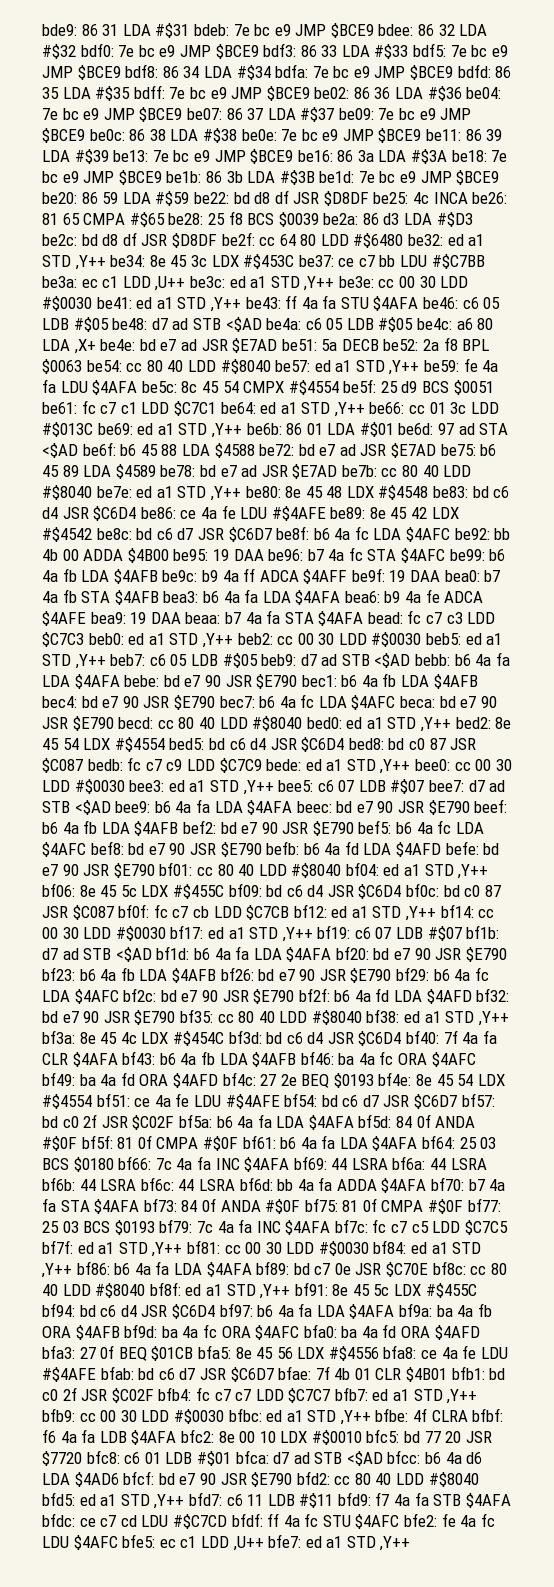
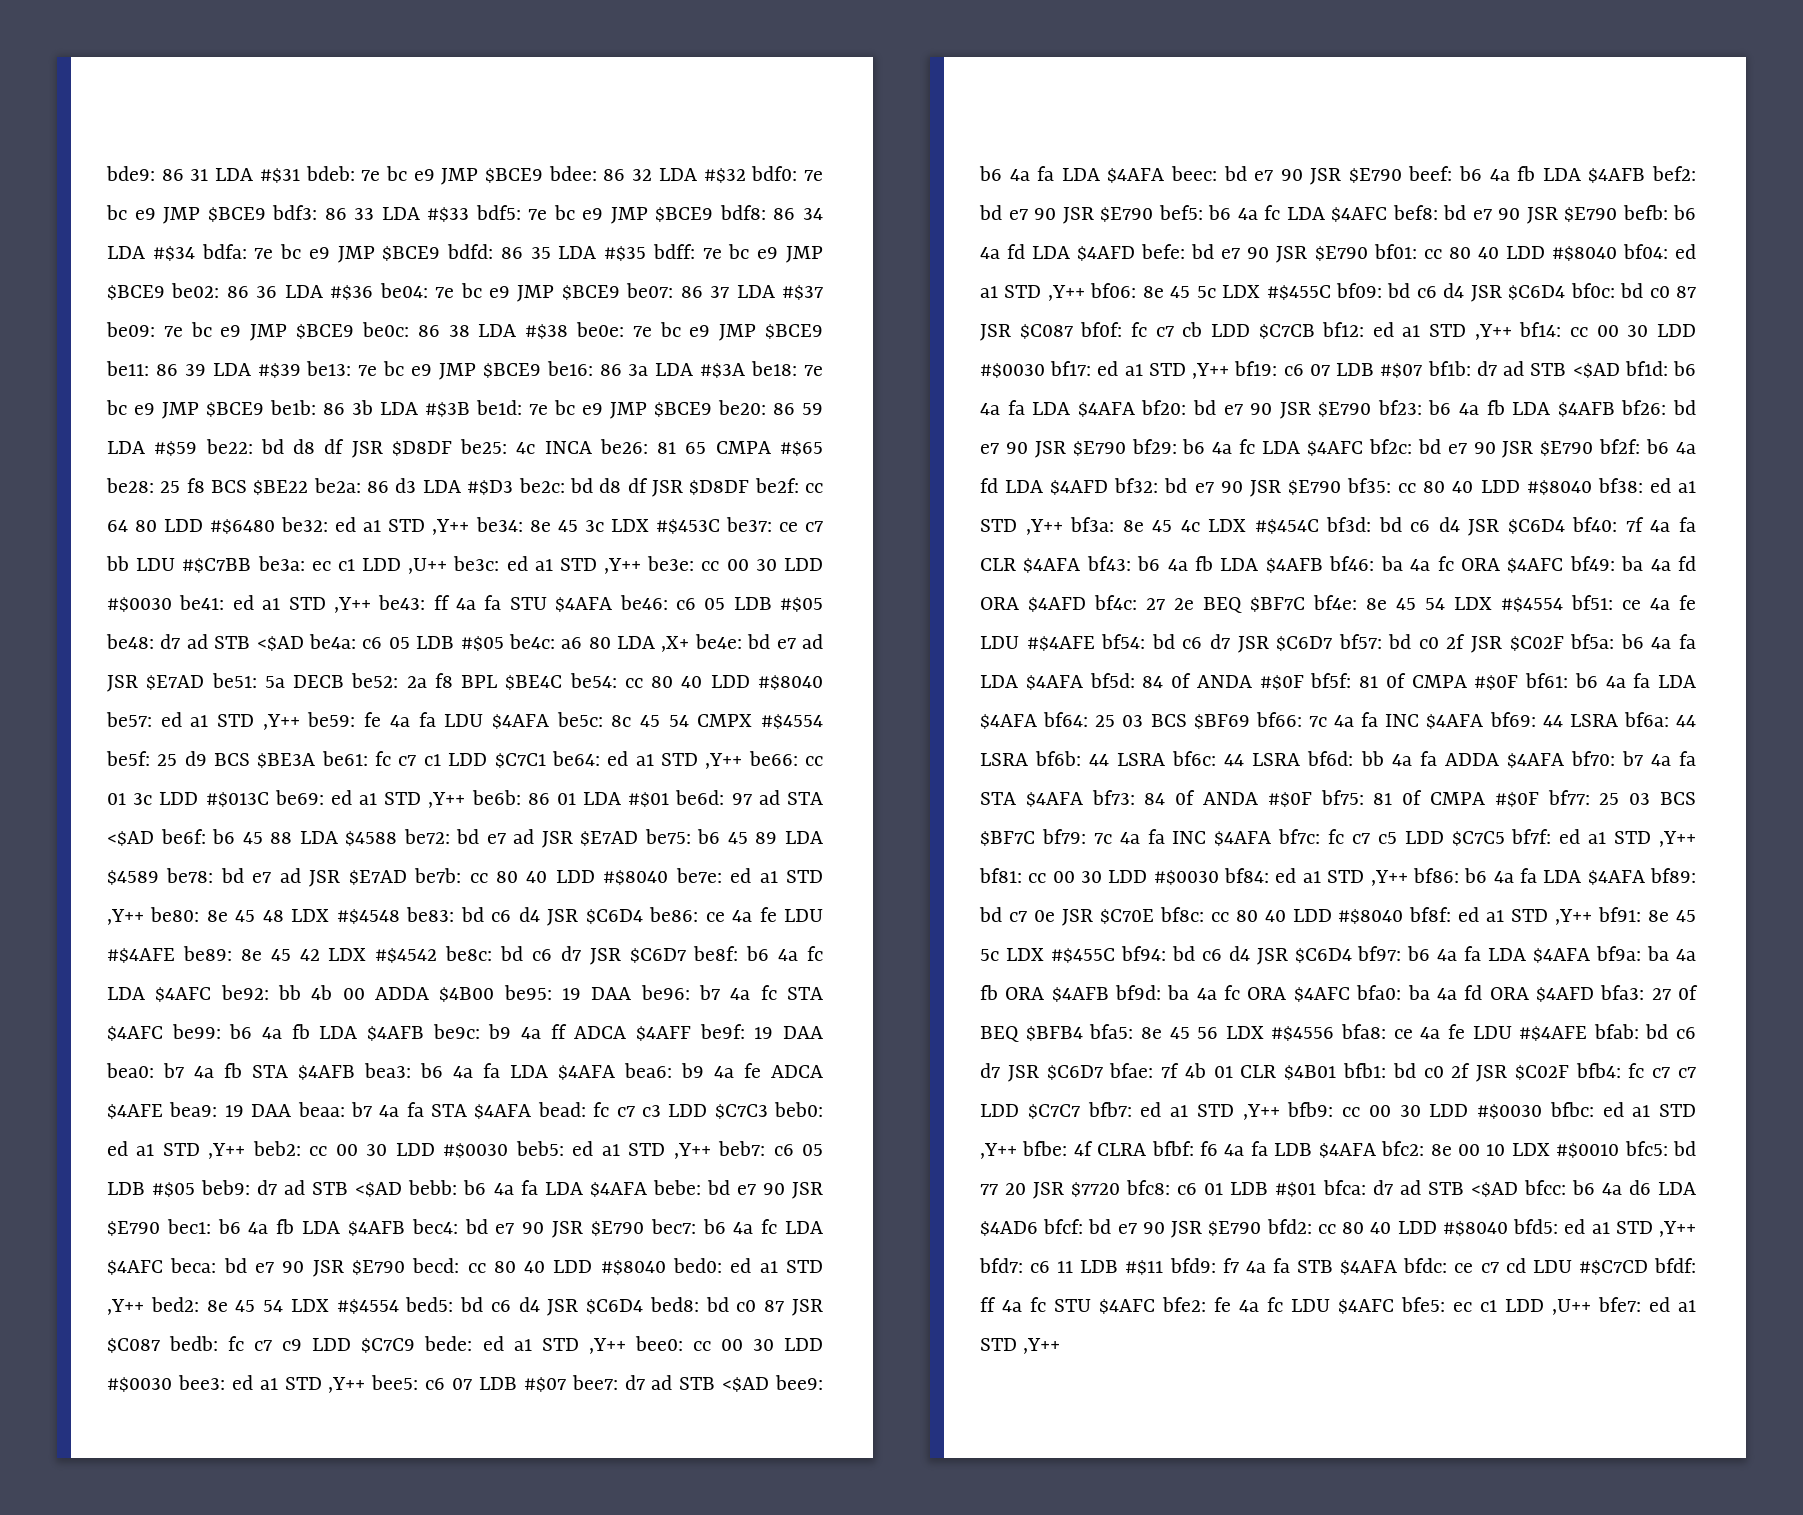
- 25 f8 BCS $0039 be2a:
+ 25 f8 BCS $BE22 be2a:
- 2a f8 BPL $0063 be54:
+ 2a f8 BPL $BE4C be54:
- 25 d9 BCS $0051 be61:
+ 25 d9 BCS $BE3A be61:
- 27 2e BEQ $0193 bf4e:
+ 27 2e BEQ $BF7C bf4e:
- 25 03 BCS $0180 bf66:
+ 25 03 BCS $BF69 bf66:
- 25 03 BCS $0193 bf79:
+ 25 03 BCS $BF7C bf79:
- 27 0f BEQ $01CB bfa5:
+ 27 0f BEQ $BFB4 bfa5:

